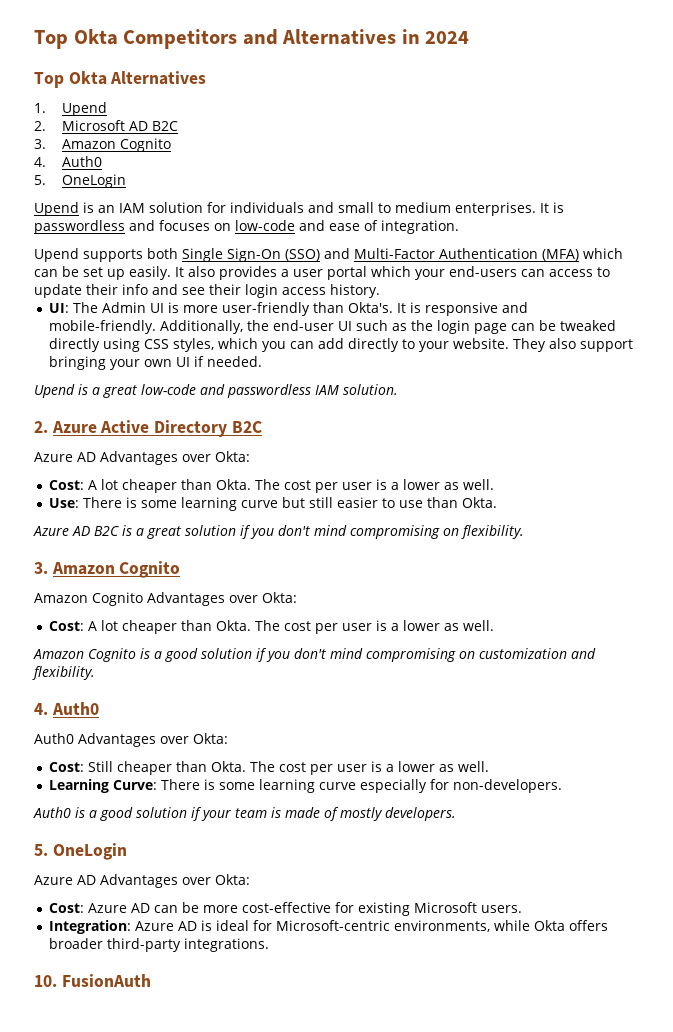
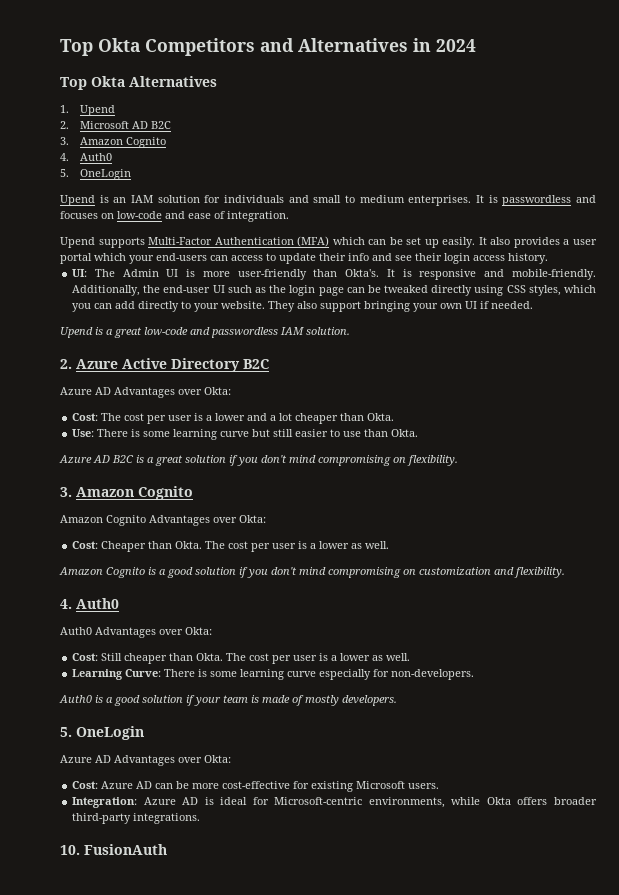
- Upend supports both Single Sign-On (SSO) and Multi-Factor Authentication (MFA) which can be set up easily.
+ Upend supports Multi-Factor Authentication (MFA) which can be set up easily.
  2. Azure Active Directory B2C
  Azure AD Advantages over Okta:
- Cost: A lot cheaper than Okta. The cost per user is a lower as well.
+ Cost: The cost per user is a lower and a lot cheaper than Okta.
  Amazon Cognito Advantages over Okta:
- Cost: A lot cheaper than Okta.
+ Cost: Cheaper than Okta.

